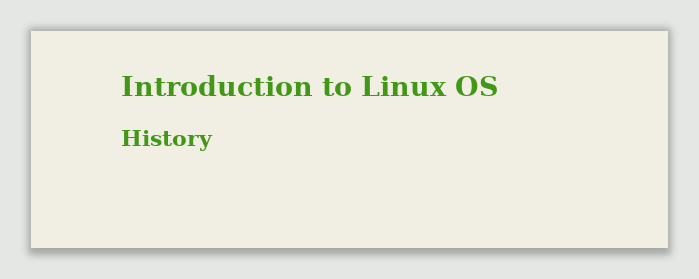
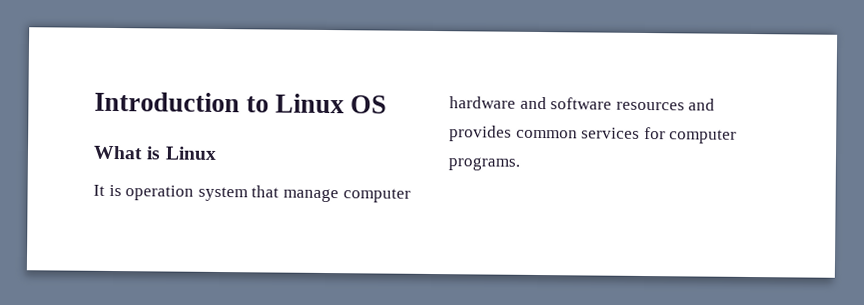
- History
+ What is Linux
+ It is operation system that manage computer hardware and software resources and provides common services for computer programs.

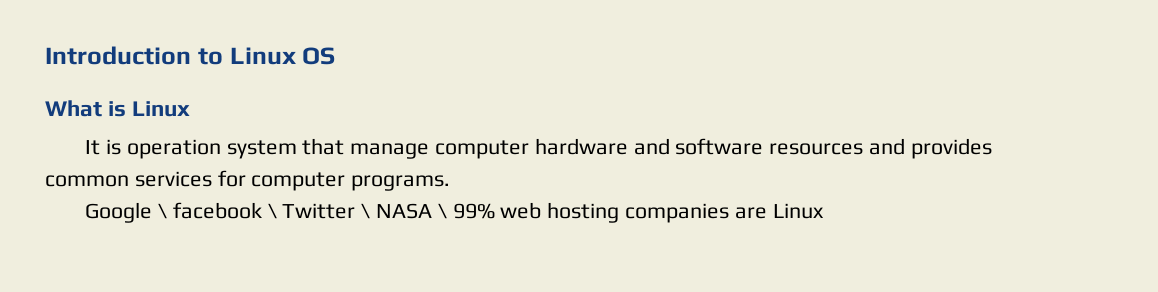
+ Google \ facebook \ Twitter \ NASA \ 99% web hosting companies are Linux

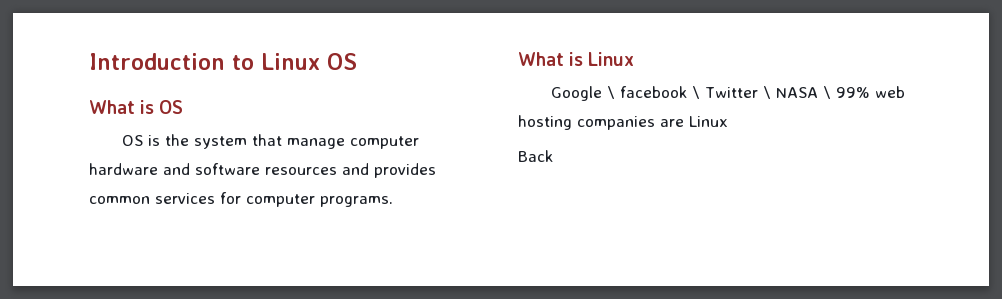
- What is Linux
- It is operation system that manage computer hardware and software resources and provides common services for computer programs.
+ What is OS
+ OS is the system that manage computer hardware and software resources and provides common services for computer programs.
+ What is Linux
+ Back

